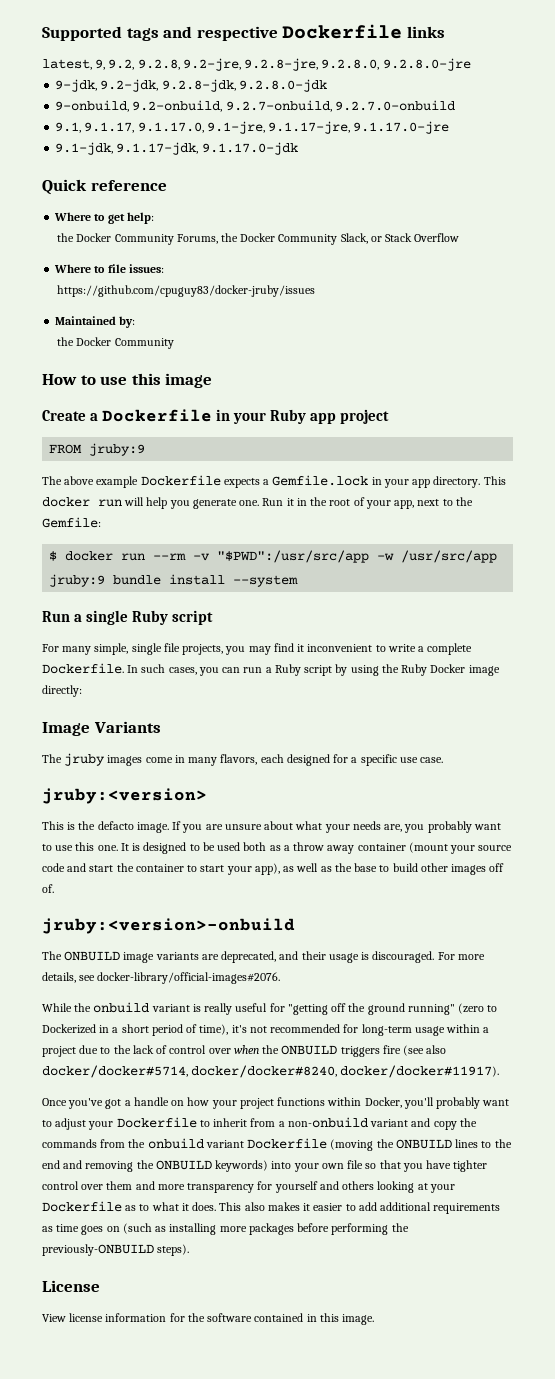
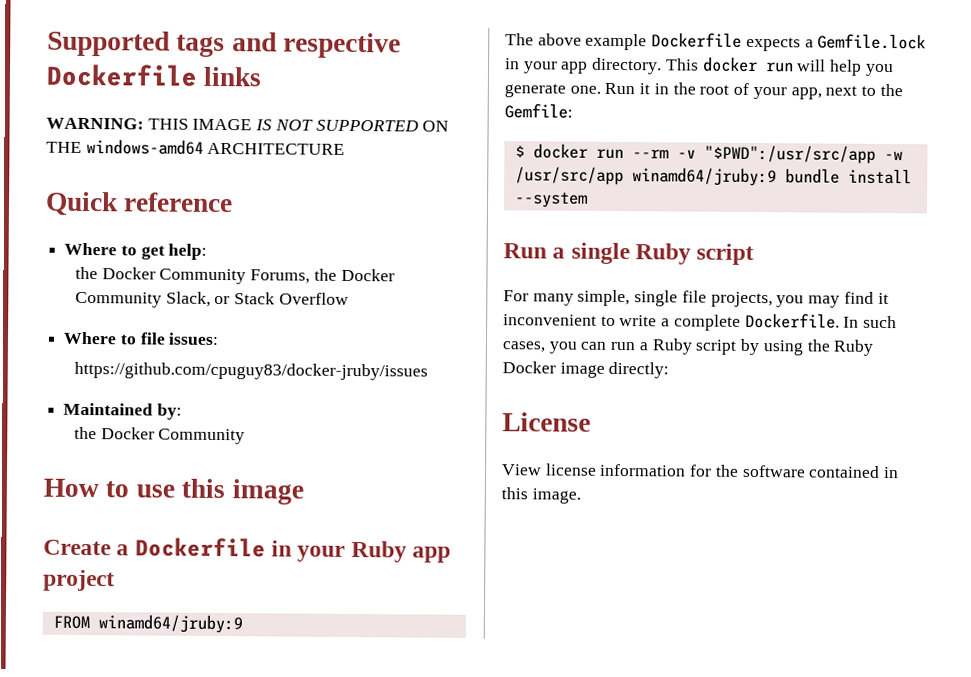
- latest, 9, 9.2, 9.2.8, 9.2-jre, 9.2.8-jre, 9.2.8.0, 9.2.8.0-jre
- 9-jdk, 9.2-jdk, 9.2.8-jdk, 9.2.8.0-jdk
- 9-onbuild, 9.2-onbuild, 9.2.7-onbuild, 9.2.7.0-onbuild
- 9.1, 9.1.17, 9.1.17.0, 9.1-jre, 9.1.17-jre, 9.1.17.0-jre
- 9.1-jdk, 9.1.17-jdk, 9.1.17.0-jdk
+ WARNING: THIS IMAGE IS NOT SUPPORTED ON THE windows-amd64 ARCHITECTURE
- FROM jruby:9
+ FROM winamd64/jruby:9
- $ docker run --rm -v "$PWD":/usr/src/app -w /usr/src/app jruby:9 bundle install --system
+ $ docker run --rm -v "$PWD":/usr/src/app -w /usr/src/app winamd64/jruby:9 bundle install --system
- Image Variants
- The jruby images come in many flavors, each designed for a specific use case.
- jruby:<version>
- This is the defacto image. If you are unsure about what your needs are, you probably want to use this one. It is designed to be used both as a throw away container (mount your source code and start the container to start your app), as well as the base to build other images off of.
- jruby:<version>-onbuild
- The ONBUILD image variants are deprecated, and their usage is discouraged. For more details, see docker-library/official-images#2076.
- While the onbuild variant is really useful for "getting off the ground running" (zero to Dockerized in a short period of time), it's not recommended for long-term usage within a project due to the lack of control over when the ONBUILD triggers fire (see also docker/docker#5714, docker/docker#8240, docker/docker#11917).
- Once you've got a handle on how your project functions within Docker, you'll probably want to adjust your Dockerfile to inherit from a non-onbuild variant and copy the commands from the onbuild variant Dockerfile (moving the ONBUILD lines to the end and removing the ONBUILD keywords) into your own file so that you have tighter control over them and more transparency for yourself and others looking at your Dockerfile as to what it does. This also makes it easier to add additional requirements as time goes on (such as installing more packages before performing the previously-ONBUILD steps).

